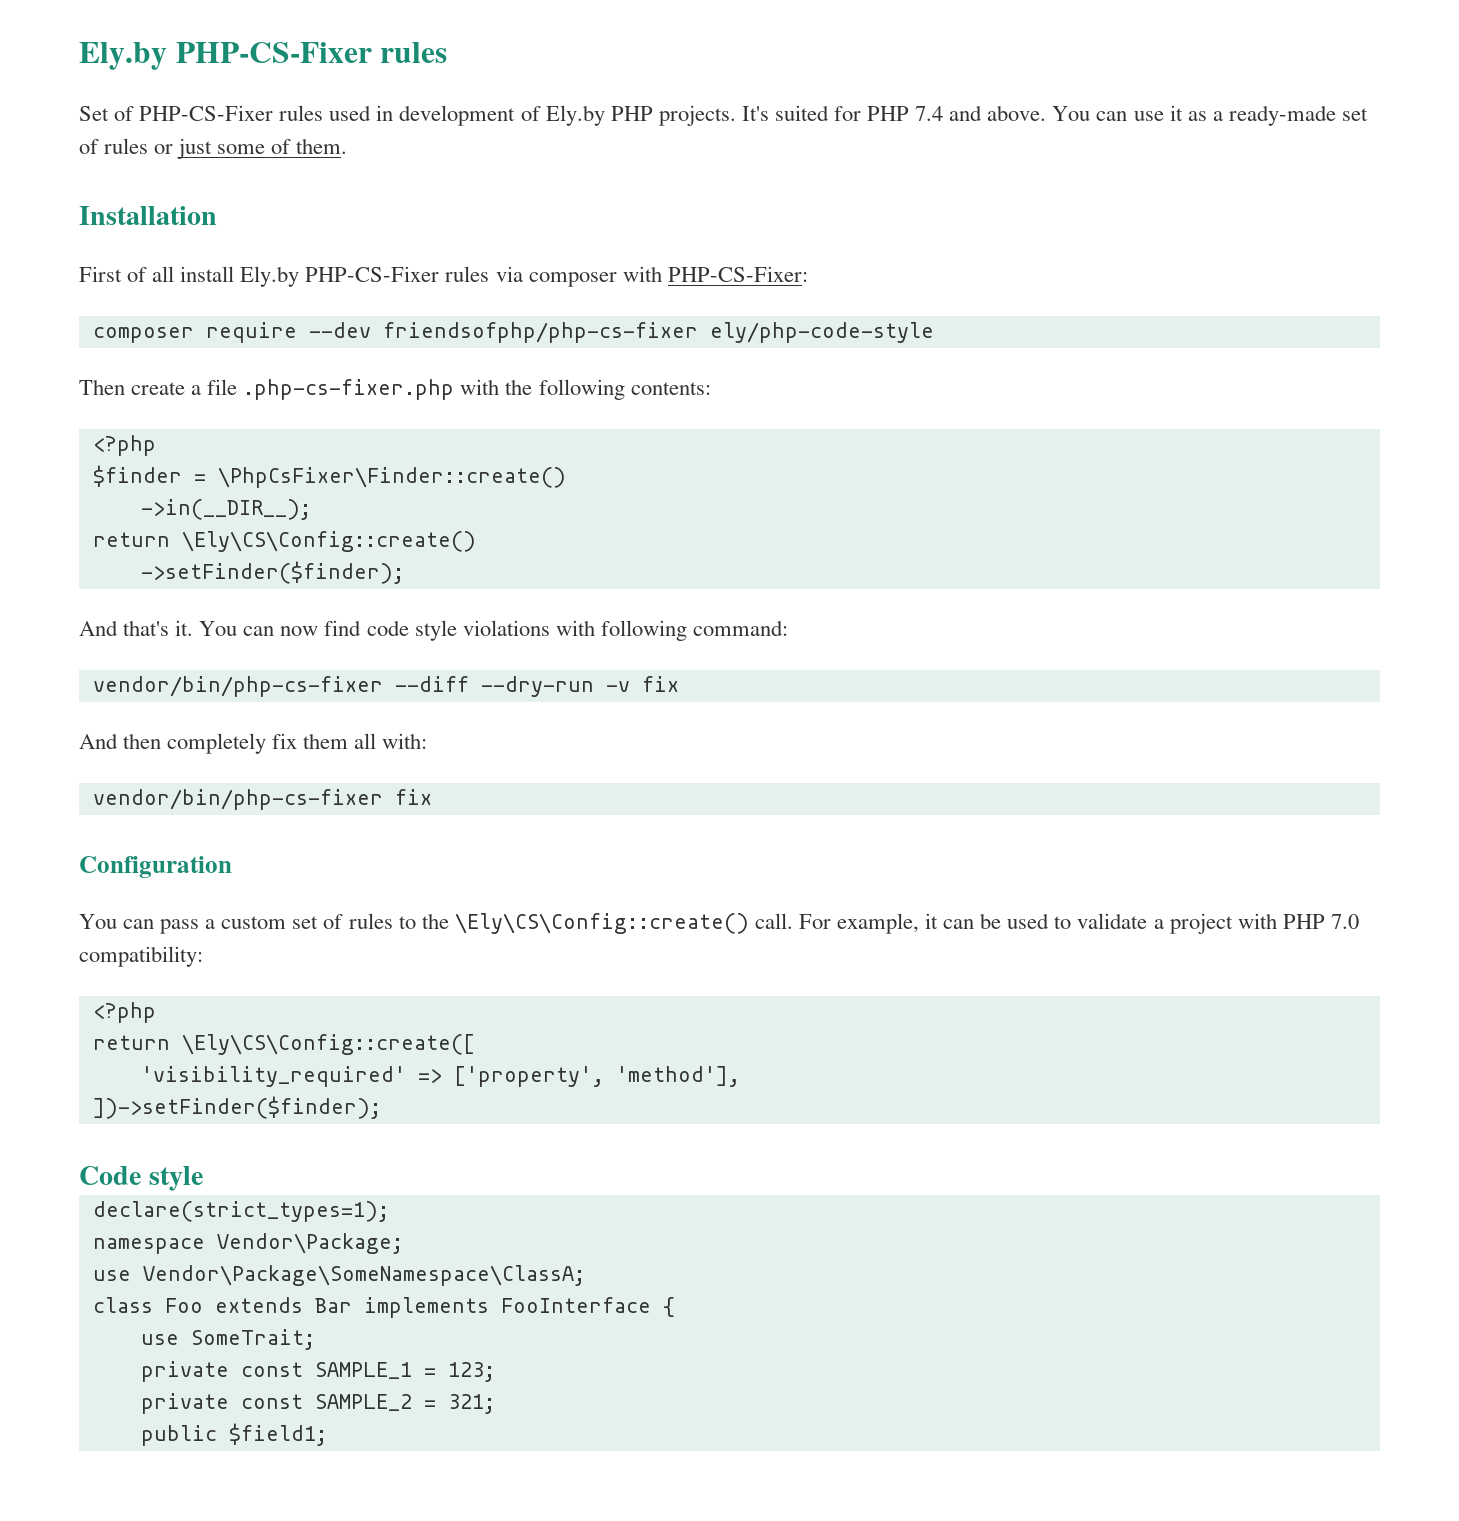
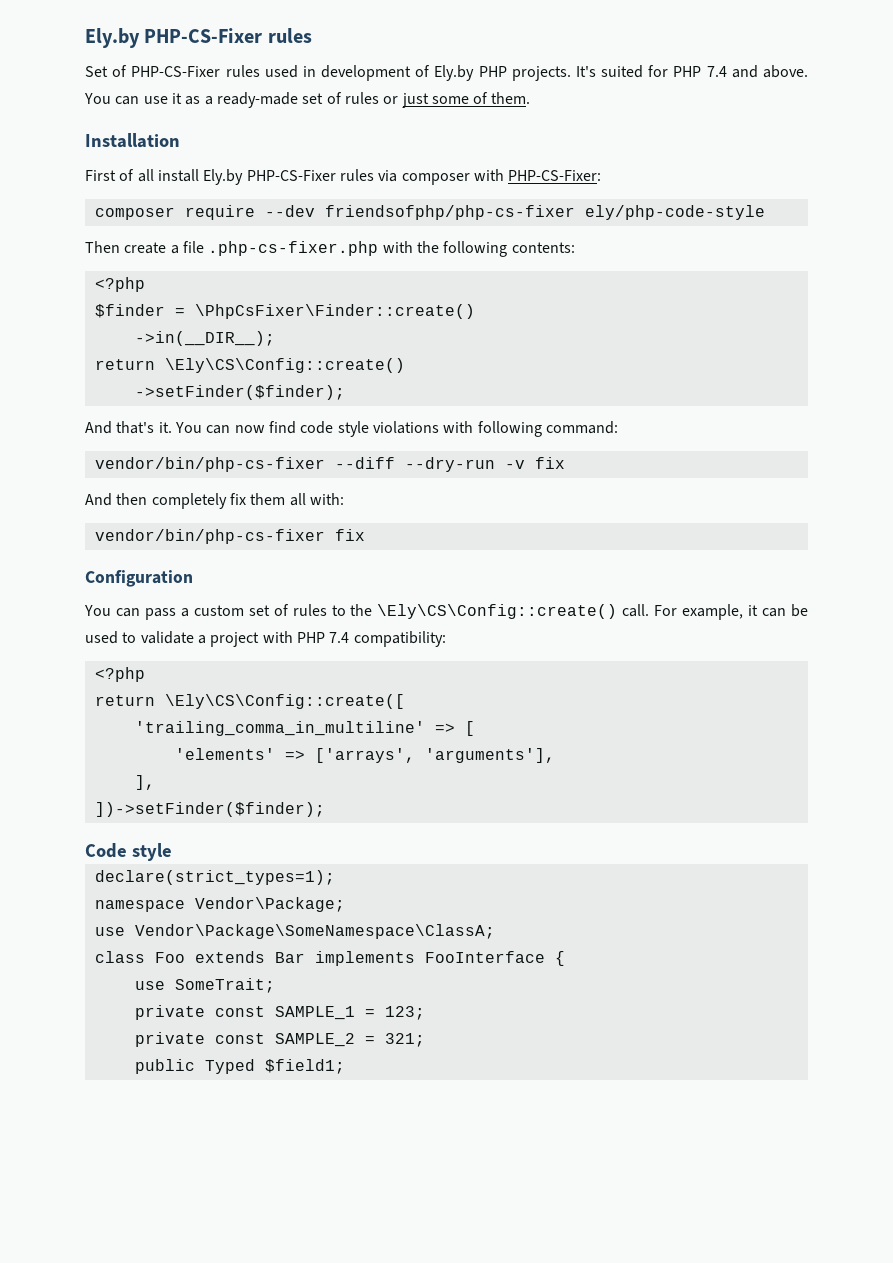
- For example, it can be used to validate a project with PHP 7.0 compatibility:
+ For example, it can be used to validate a project with PHP 7.4 compatibility:
- 'visibility_required' => ['property', 'method'],
+ 'trailing_comma_in_multiline' => [
+ 'elements' => ['arrays', 'arguments'],
+ ],
- public $field1;
+ public Typed $field1;

